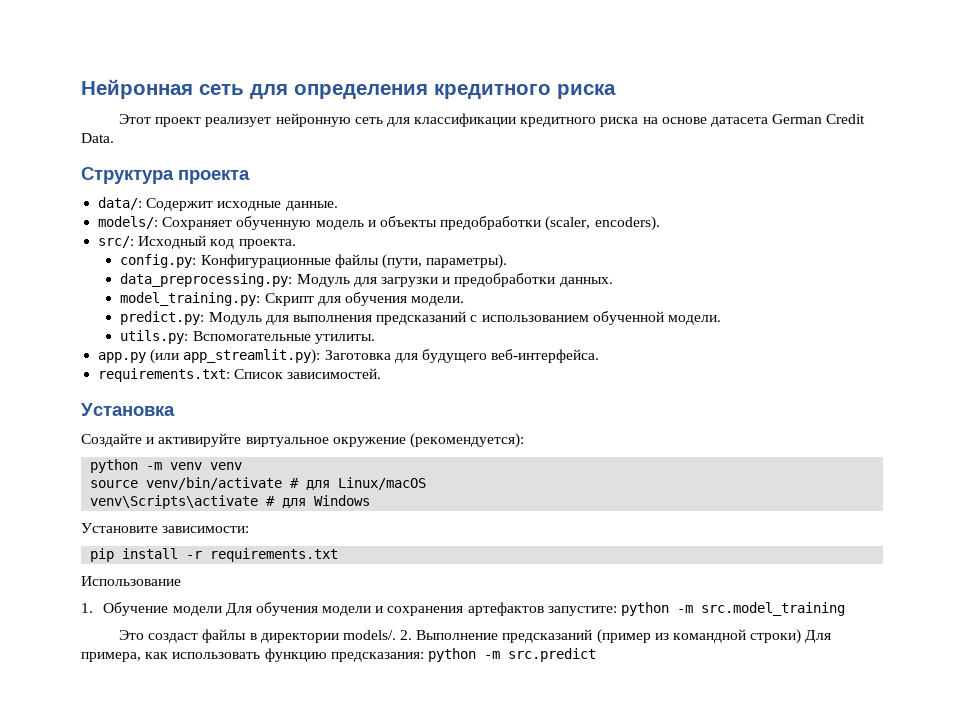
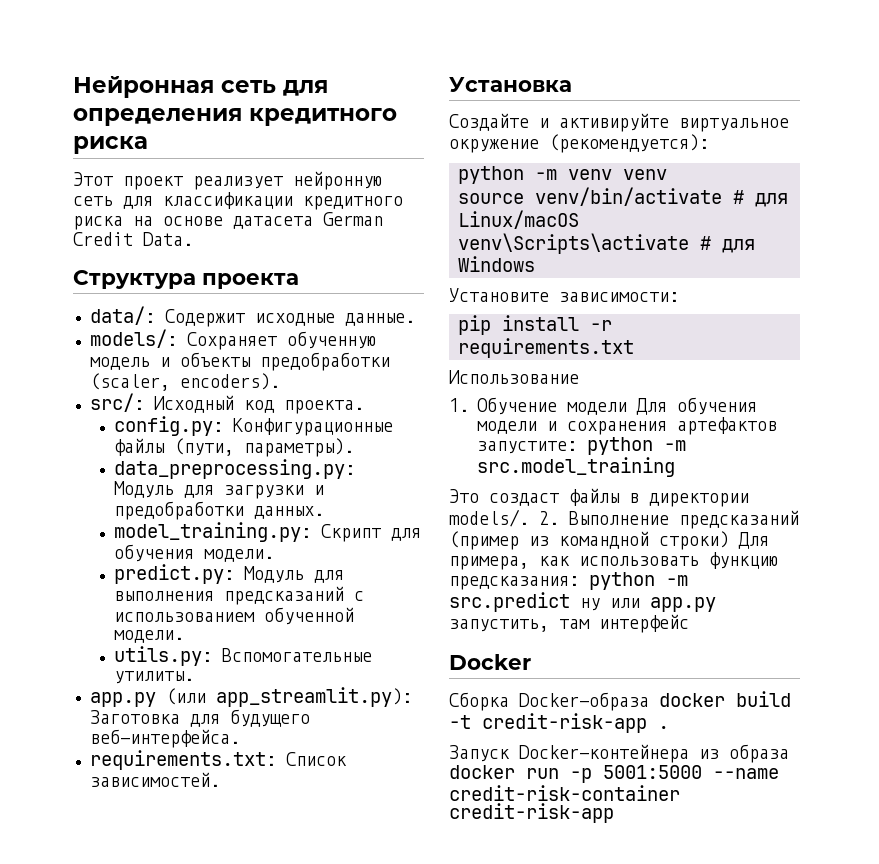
- 2. Выполнение предсказаний (пример из командной строки) Для примера, как использовать функцию предсказания: python -m src.predict
+ 2. Выполнение предсказаний (пример из командной строки) Для примера, как использовать функцию предсказания: python -m src.predict ну или app.py запустить, там интерфейс
+ Docker
+ Сборка Docker-образа docker build -t credit-risk-app .
+ Запуск Docker-контейнера из образа docker run -p 5001:5000 --name credit-risk-container credit-risk-app

